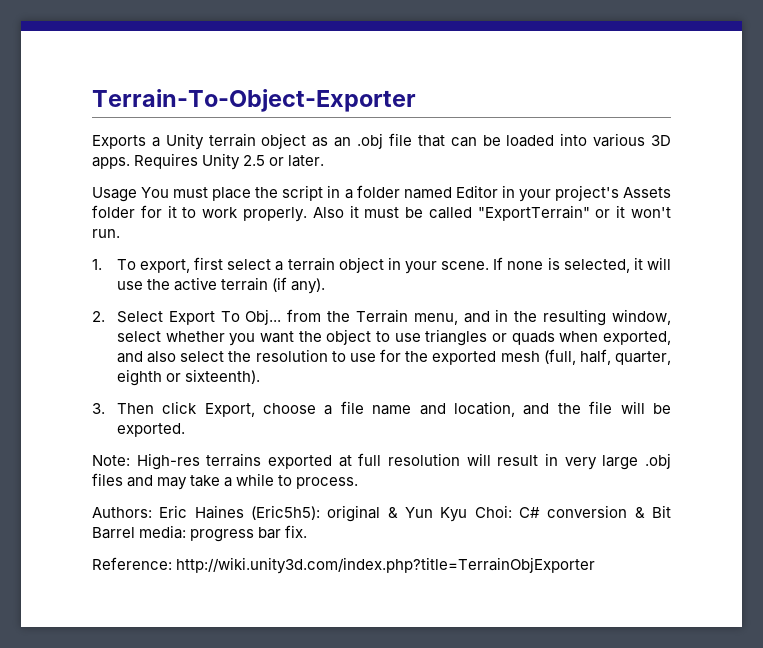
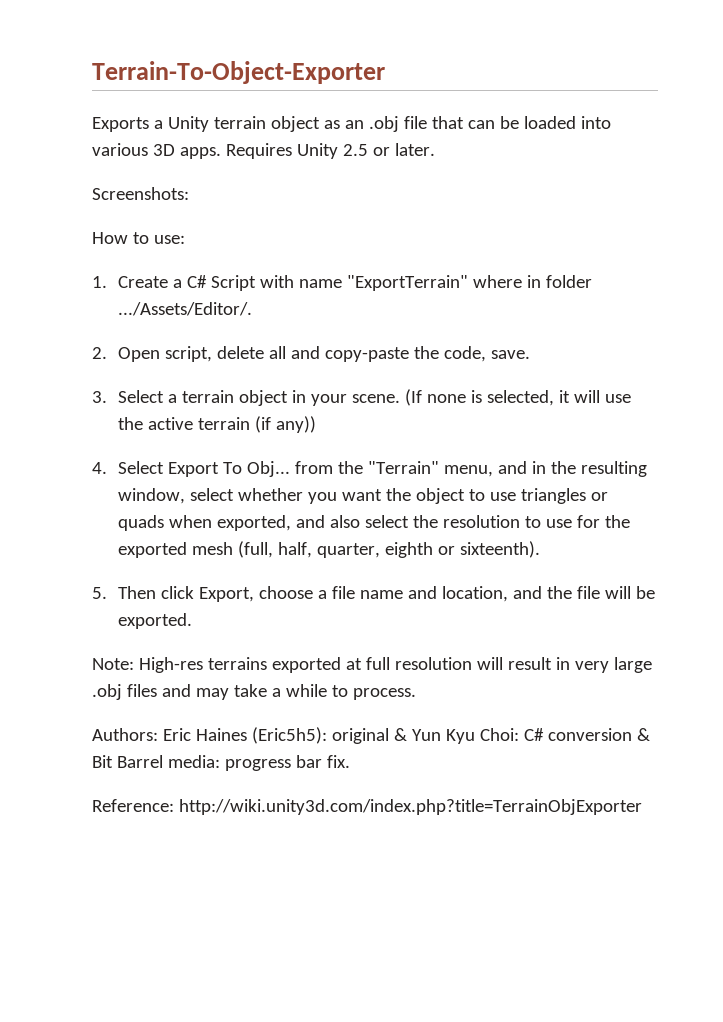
- Usage You must place the script in a folder named Editor in your project's Assets folder for it to work properly. Also it must be called "ExportTerrain" or it won't run.
- 1. To export, first select a terrain object in your scene.
+ Screenshots:
+ How to use:
+ 1. Create a C# Script with name "ExportTerrain" where in folder .../Assets/Editor/.
+ 2. Open script, delete all and copy-paste the code, save.
+ 3. Select a terrain object in your scene.
- If none is selected, it will use the active terrain (if any).
- 2. Select Export To Obj... from the Terrain menu, and in the resulting window, select whether you want the object to use triangles or quads when exported, and also select the resolution to use for the exported mesh (full, half, quarter, eighth or sixteenth).
+ (If none is selected, it will use the active terrain (if any))
+ 4. Select Export To Obj... from the "Terrain" menu, and in the resulting window, select whether you want the object to use triangles or quads when exported, and also select the resolution to use for the exported mesh (full, half, quarter, eighth or sixteenth).
- 3. Then click Export, choose a file name and location, and the file will be exported.
+ 5. Then click Export, choose a file name and location, and the file will be exported.

